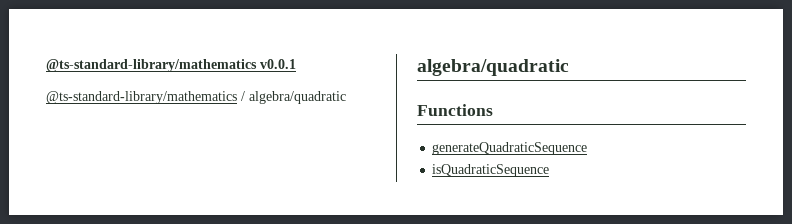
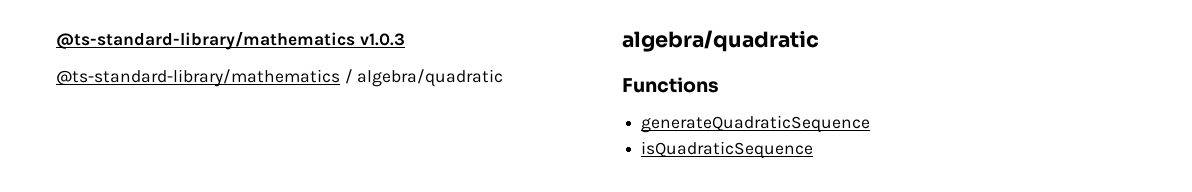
- @ts-standard-library/mathematics v0.0.1
+ @ts-standard-library/mathematics v1.0.3

